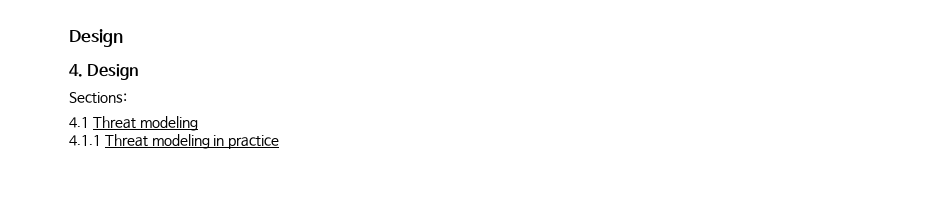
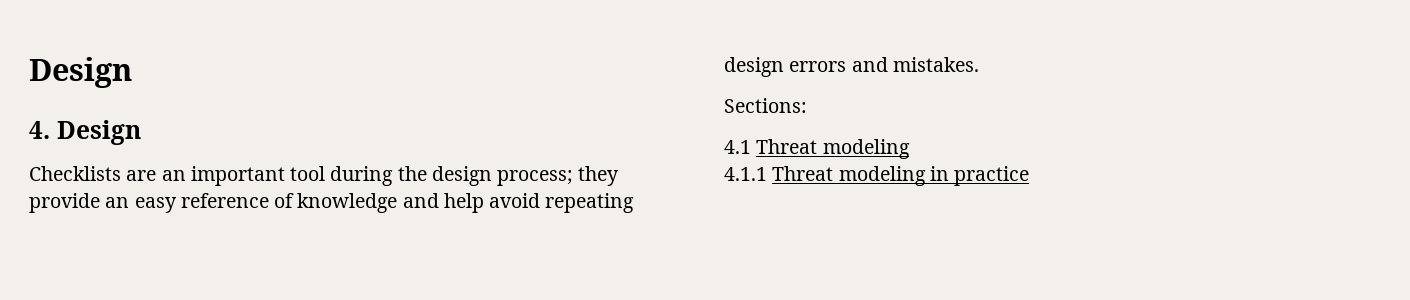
+ Checklists are an important tool during the design process; they provide an easy reference of knowledge and help avoid repeating design errors and mistakes.

